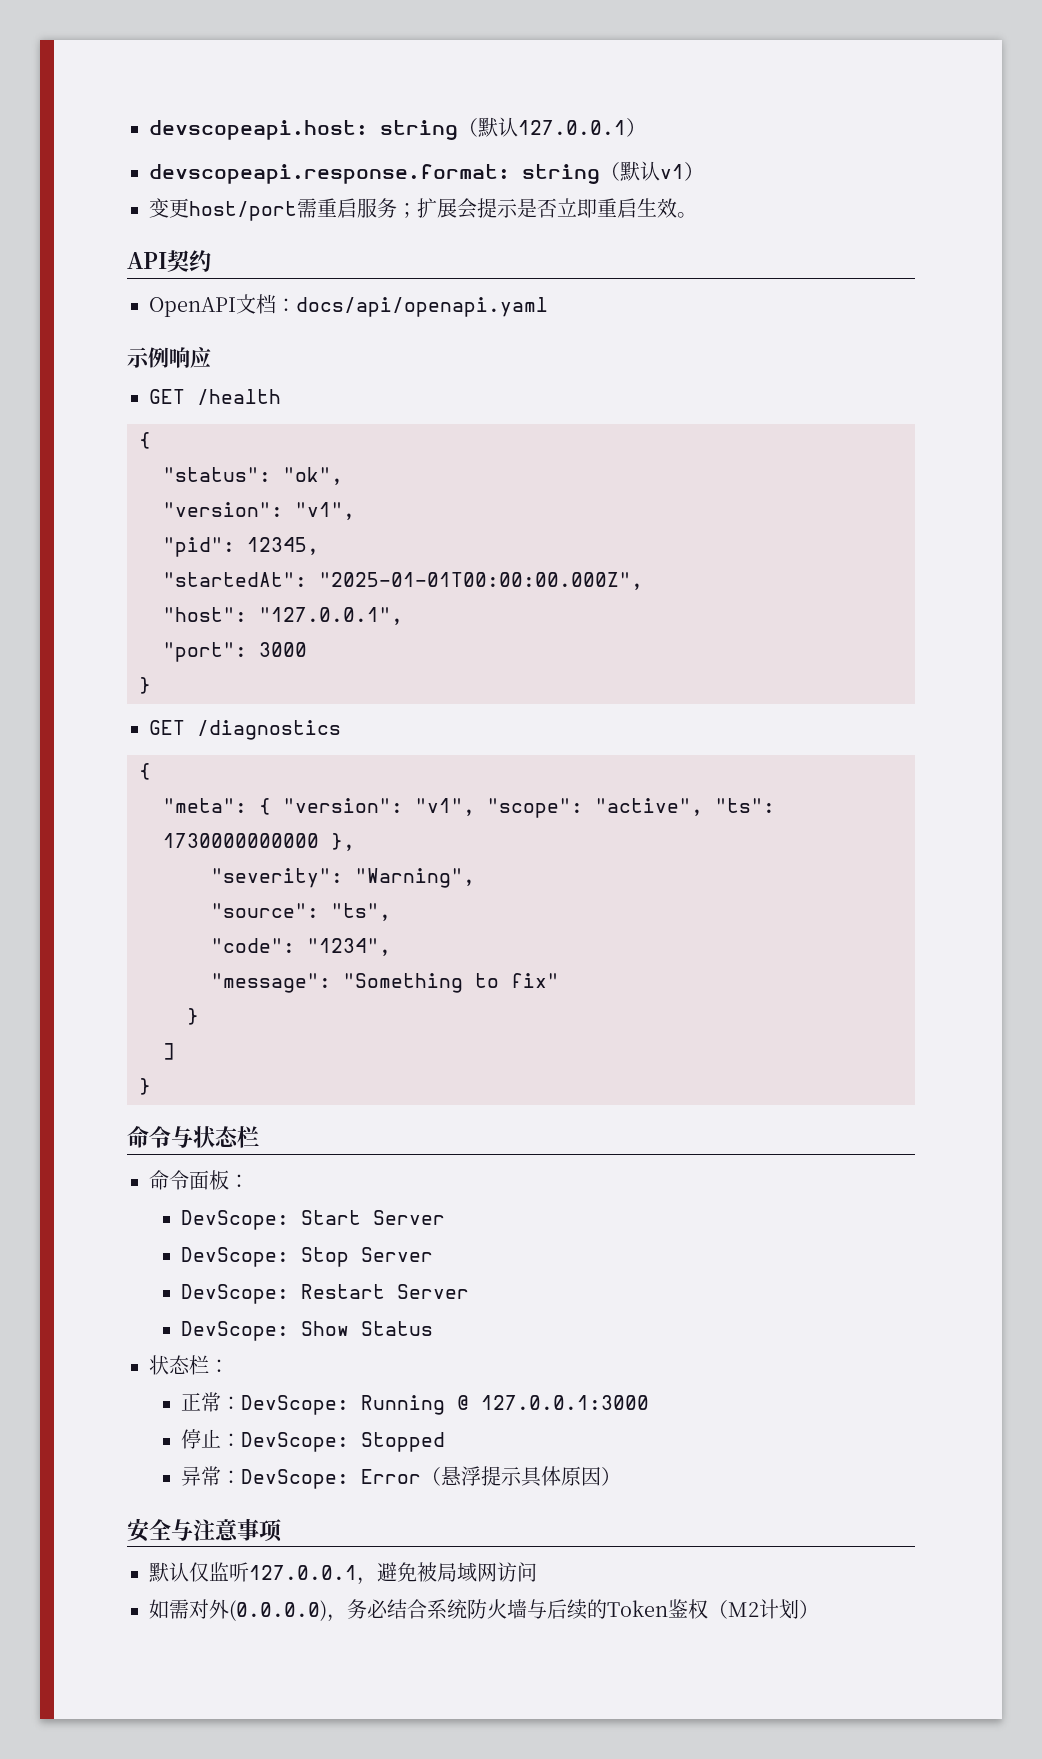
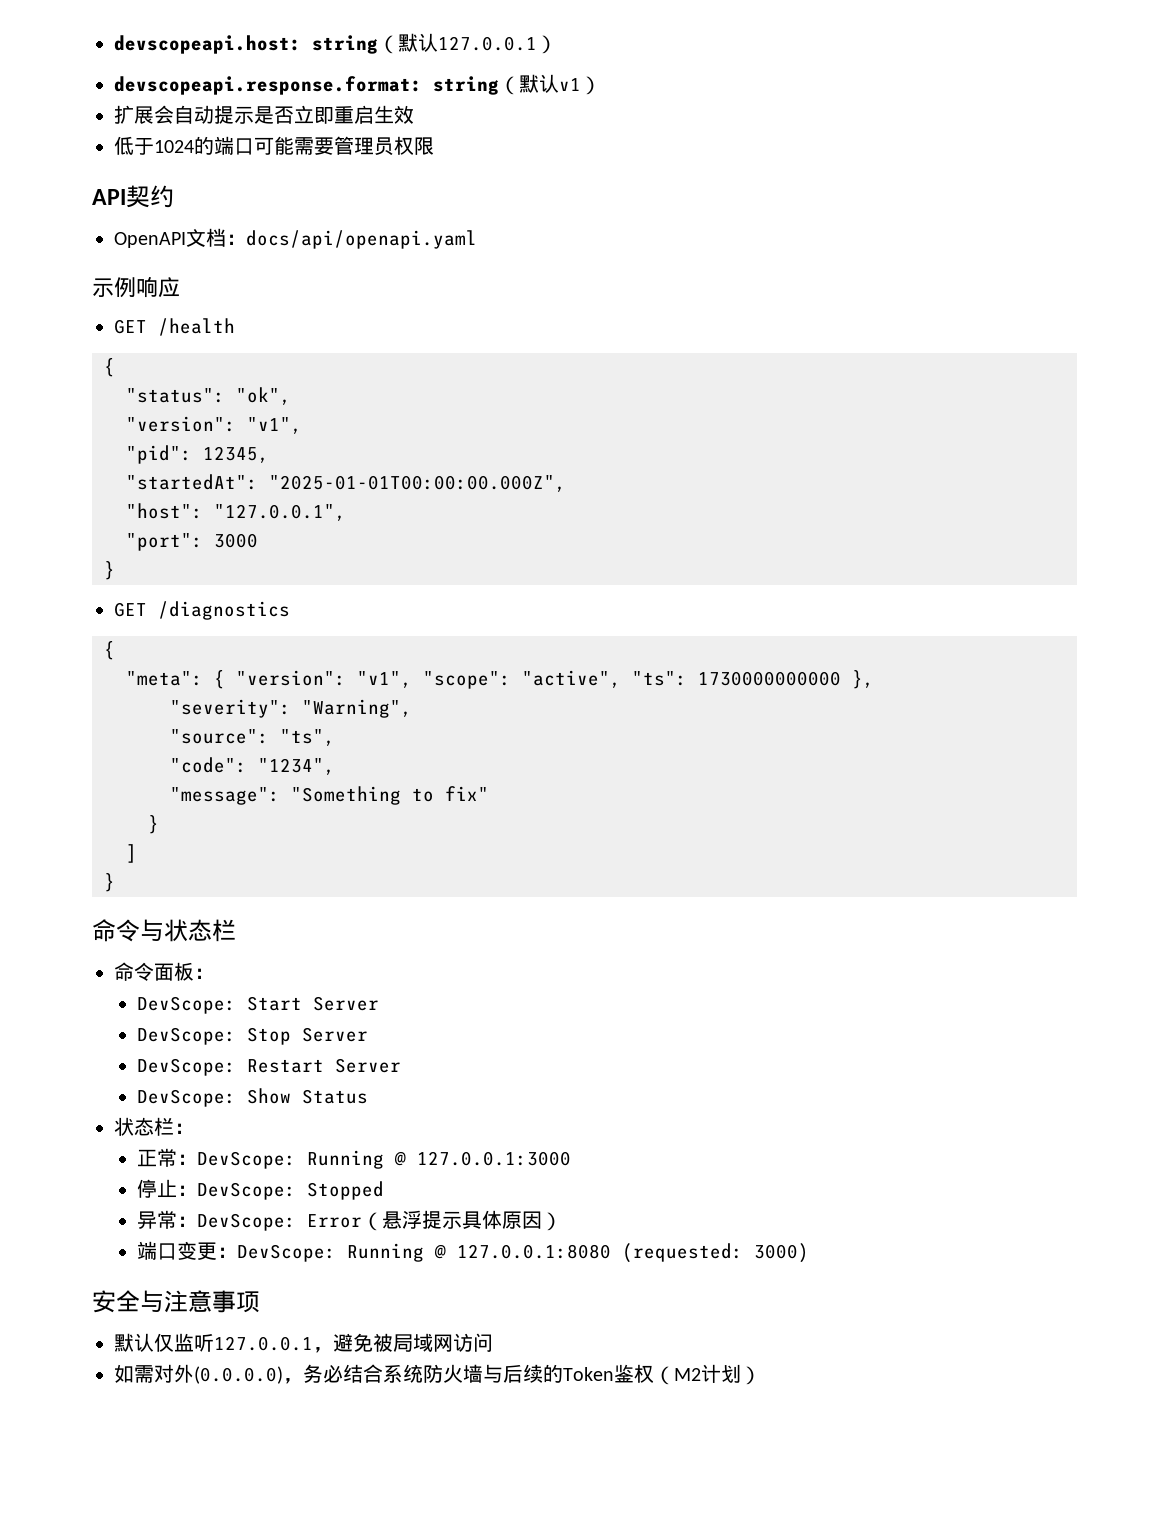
- 变更host/port需重启服务；扩展会提示是否立即重启生效。
+ 扩展会自动提示是否立即重启生效
+ 低于1024的端口可能需要管理员权限
+ 端口变更：DevScope: Running @ 127.0.0.1:8080 (requested: 3000)

